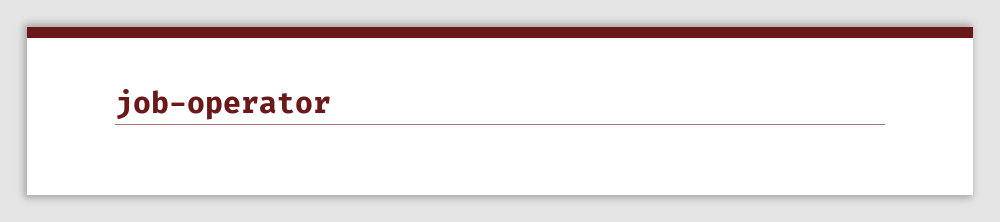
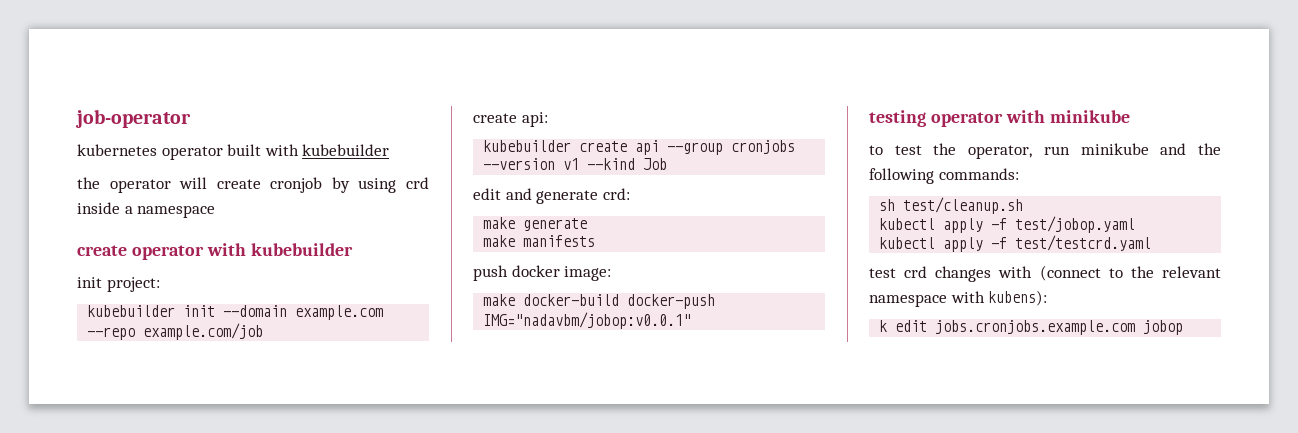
+ kubernetes operator built with kubebuilder
+ the operator will create cronjob by using crd inside a namespace
+ create operator with kubebuilder
+ init project:
+ kubebuilder init --domain example.com --repo example.com/job
+ create api:
+ kubebuilder create api --group cronjobs --version v1 --kind Job
+ edit and generate crd:
+ make generate
+ make manifests
+ push docker image:
+ make docker-build docker-push IMG="nadavbm/jobop:v0.0.1"
+ testing operator with minikube
+ to test the operator, run minikube and the following commands:
+ sh test/cleanup.sh
+ kubectl apply -f test/jobop.yaml
+ kubectl apply -f test/testcrd.yaml
+ test crd changes with (connect to the relevant namespace with kubens):
+ k edit jobs.cronjobs.example.com jobop

